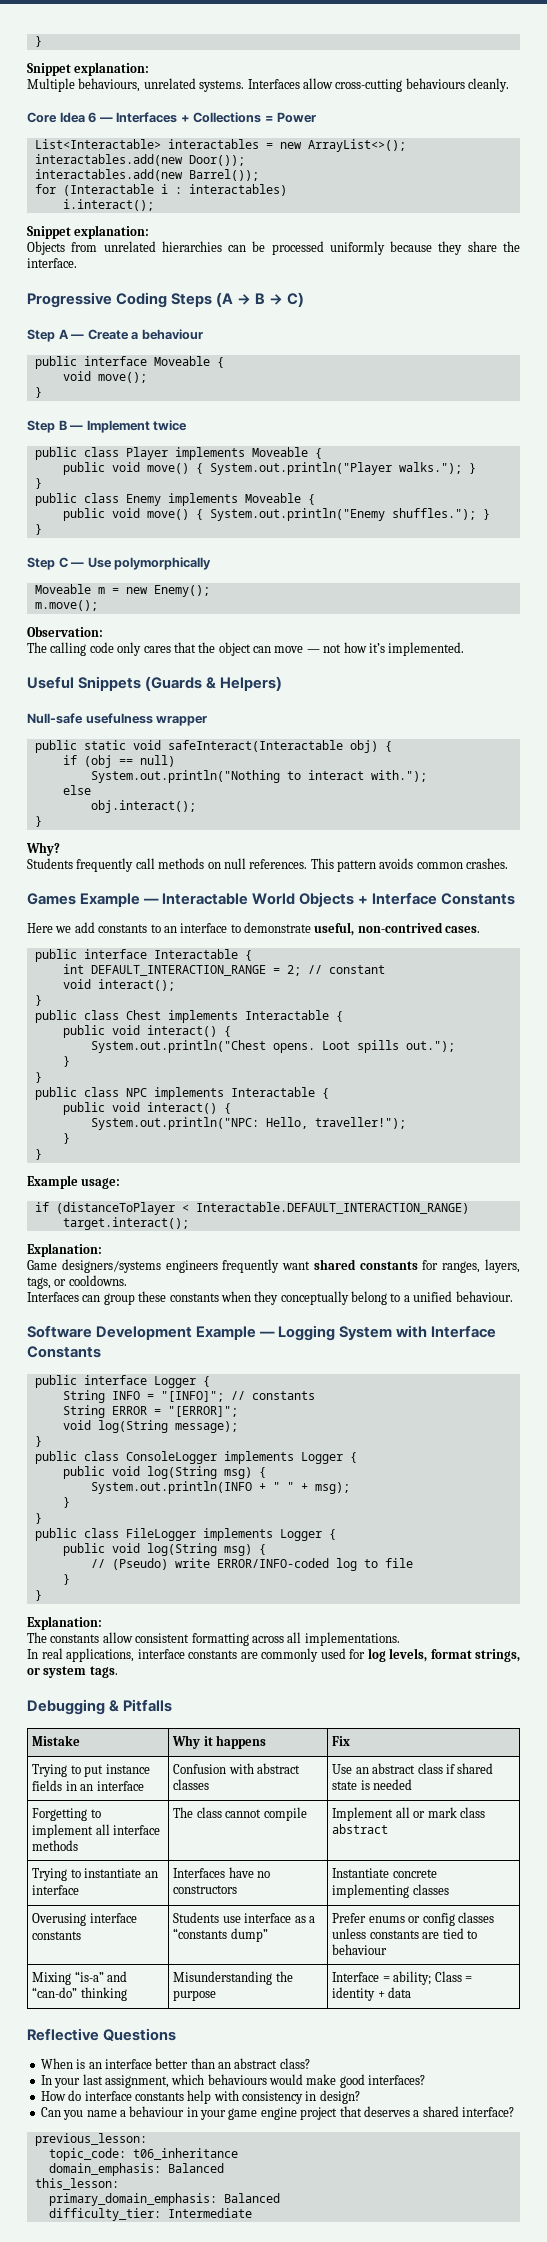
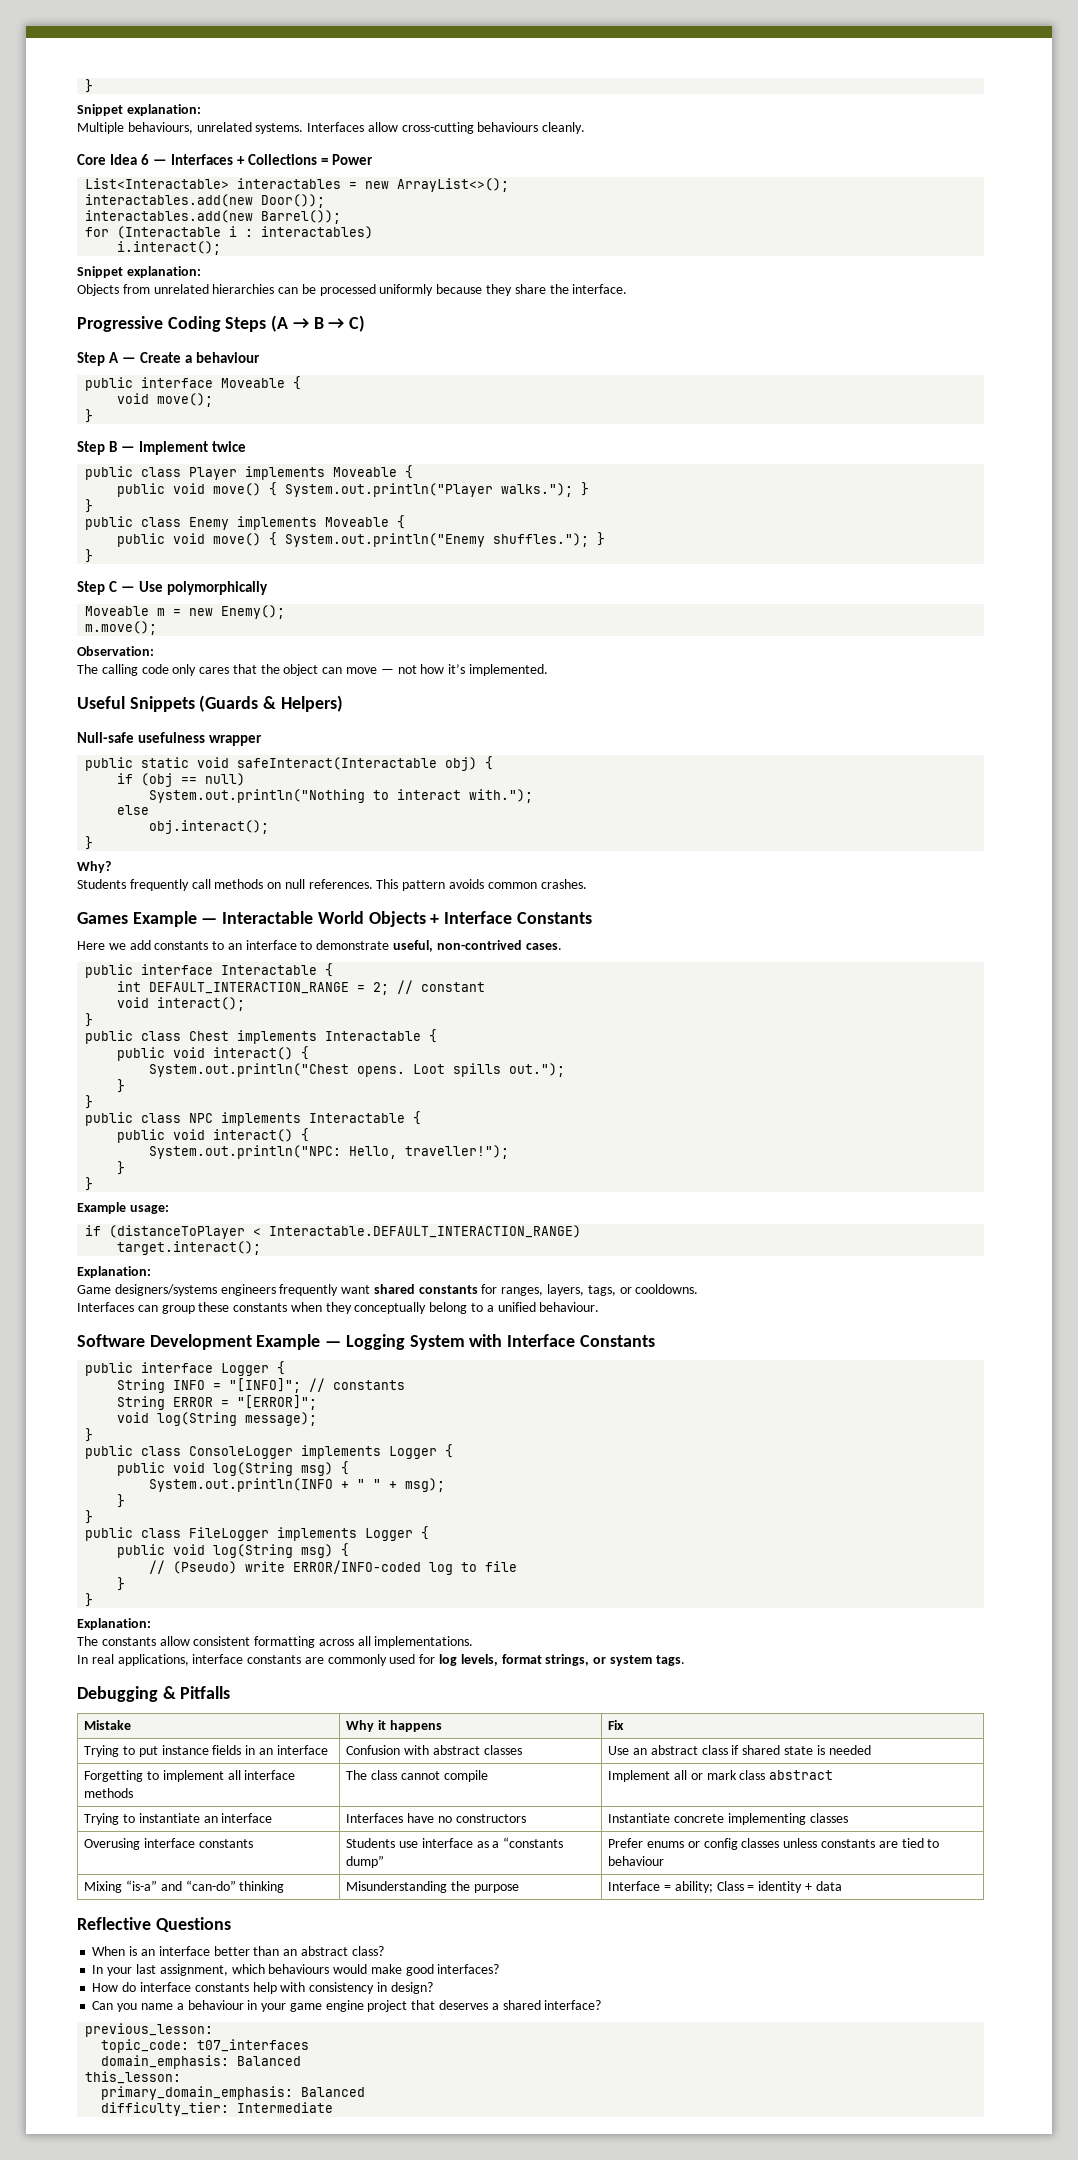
- topic_code: t06_inheritance
+ topic_code: t07_interfaces

